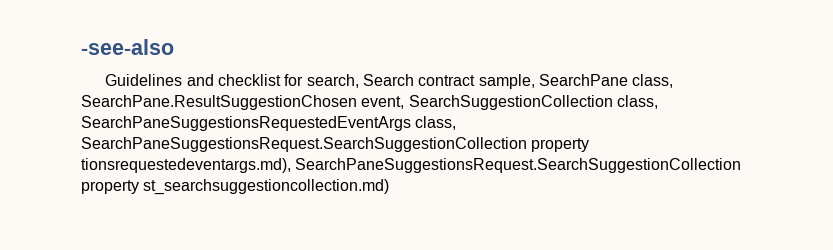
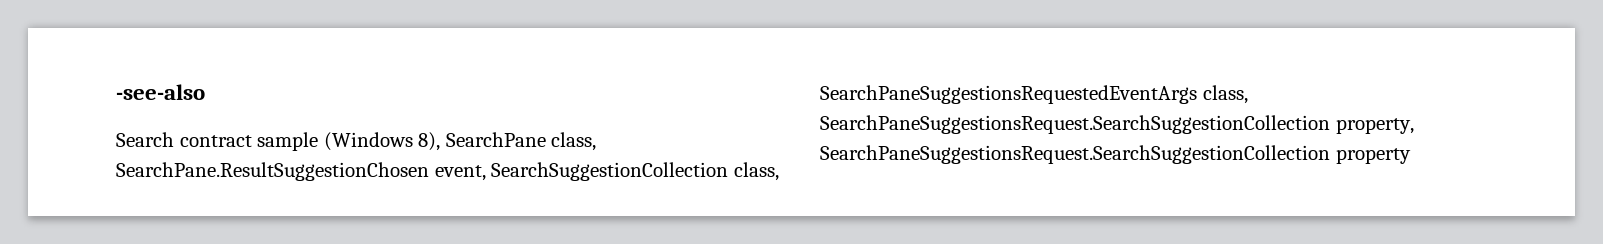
- Guidelines and checklist for search, Search contract sample, SearchPane class, SearchPane.ResultSuggestionChosen event, SearchSuggestionCollection class, SearchPaneSuggestionsRequestedEventArgs class, SearchPaneSuggestionsRequest.SearchSuggestionCollection property tionsrequestedeventargs.md), SearchPaneSuggestionsRequest.SearchSuggestionCollection property st_searchsuggestioncollection.md)
+ Search contract sample (Windows 8), SearchPane class, SearchPane.ResultSuggestionChosen event, SearchSuggestionCollection class, SearchPaneSuggestionsRequestedEventArgs class, SearchPaneSuggestionsRequest.SearchSuggestionCollection property, SearchPaneSuggestionsRequest.SearchSuggestionCollection property

